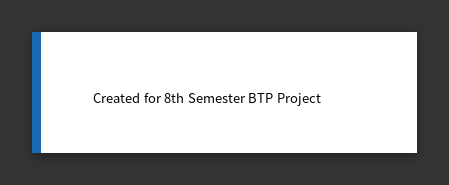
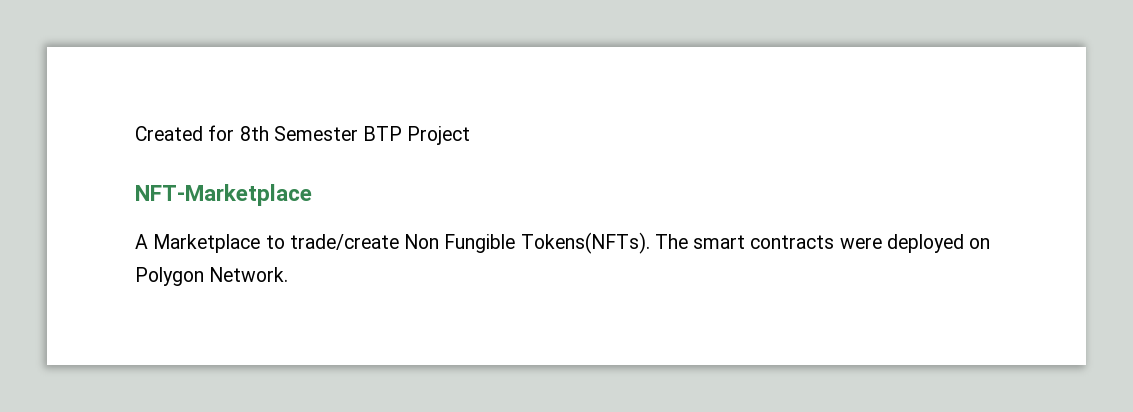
+ NFT-Marketplace
+ A Marketplace to trade/create Non Fungible Tokens(NFTs). The smart contracts were deployed on Polygon Network.

